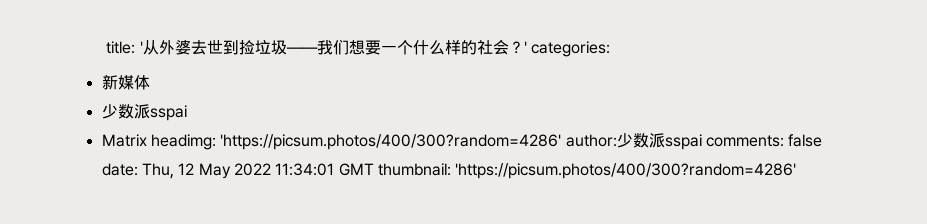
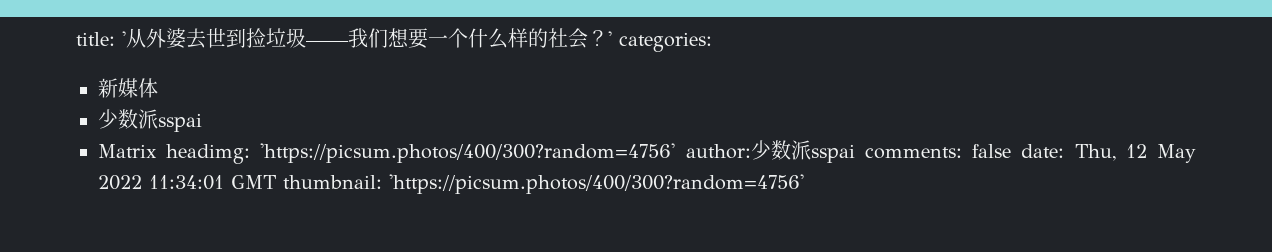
- Matrix headimg: 'https://picsum.photos/400/300?random=4286' author:少数派sspai comments: false date: Thu, 12 May 2022 11:34:01 GMT thumbnail: 'https://picsum.photos/400/300?random=4286'
+ Matrix headimg: 'https://picsum.photos/400/300?random=4756' author:少数派sspai comments: false date: Thu, 12 May 2022 11:34:01 GMT thumbnail: 'https://picsum.photos/400/300?random=4756'

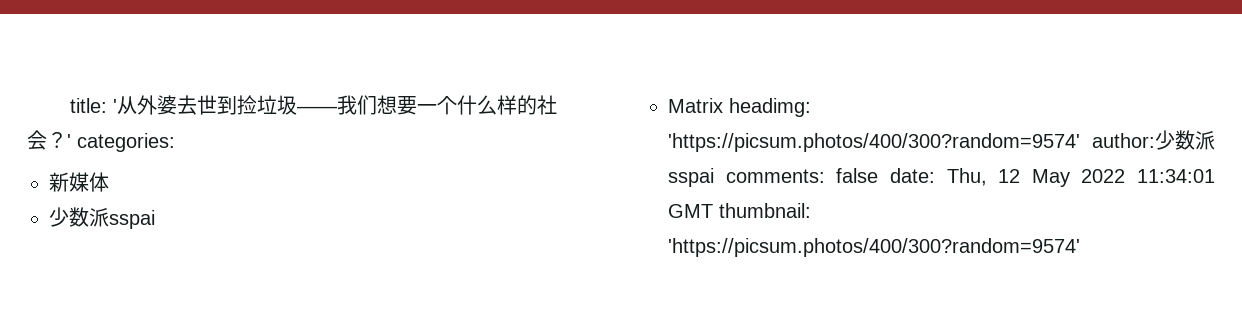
- Matrix headimg: 'https://picsum.photos/400/300?random=4756' author:少数派sspai comments: false date: Thu, 12 May 2022 11:34:01 GMT thumbnail: 'https://picsum.photos/400/300?random=4756'
+ Matrix headimg: 'https://picsum.photos/400/300?random=9574' author:少数派sspai comments: false date: Thu, 12 May 2022 11:34:01 GMT thumbnail: 'https://picsum.photos/400/300?random=9574'

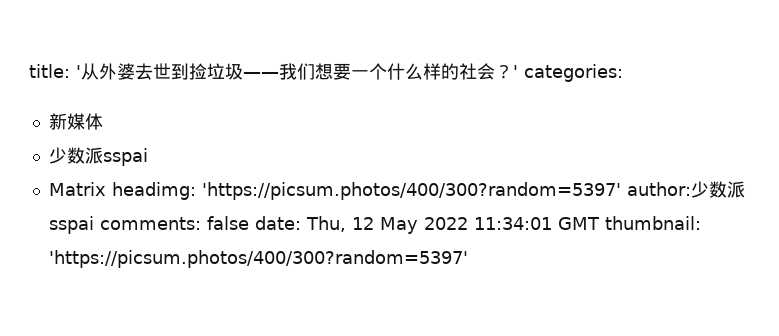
- Matrix headimg: 'https://picsum.photos/400/300?random=9574' author:少数派sspai comments: false date: Thu, 12 May 2022 11:34:01 GMT thumbnail: 'https://picsum.photos/400/300?random=9574'
+ Matrix headimg: 'https://picsum.photos/400/300?random=5397' author:少数派sspai comments: false date: Thu, 12 May 2022 11:34:01 GMT thumbnail: 'https://picsum.photos/400/300?random=5397'

